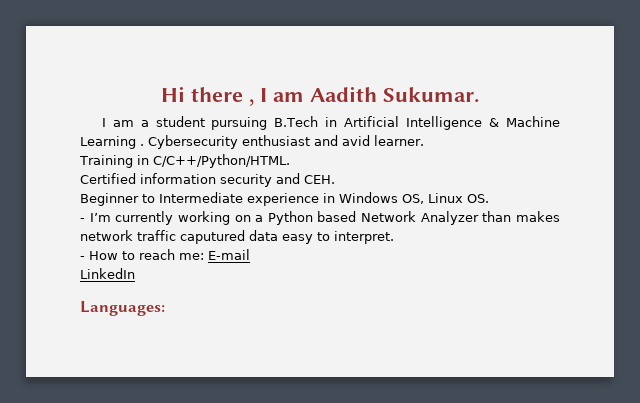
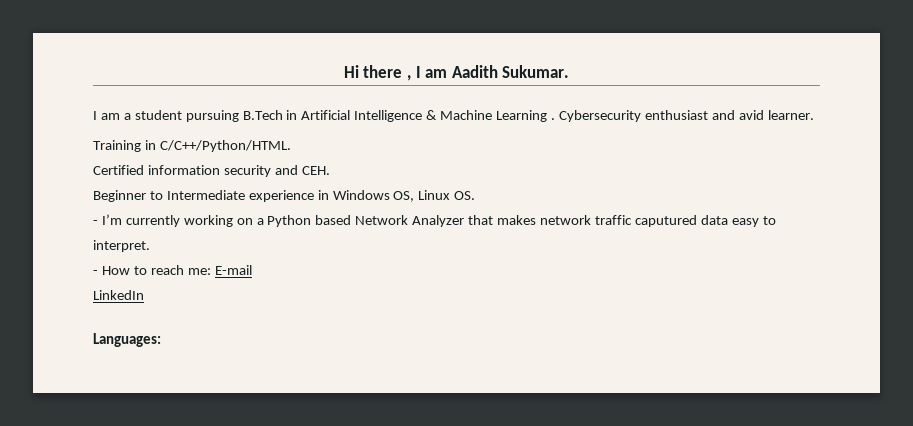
- - I’m currently working on a Python based Network Analyzer than makes network traffic caputured data easy to interpret.
+ - I’m currently working on a Python based Network Analyzer that makes network traffic caputured data easy to interpret.

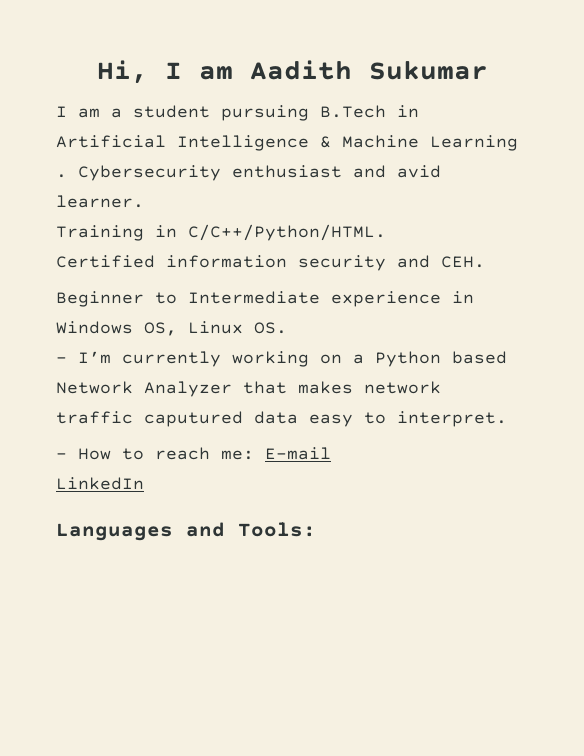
- Hi there , I am Aadith Sukumar.
+ Hi, I am Aadith Sukumar
- Languages:
+ Languages and Tools:

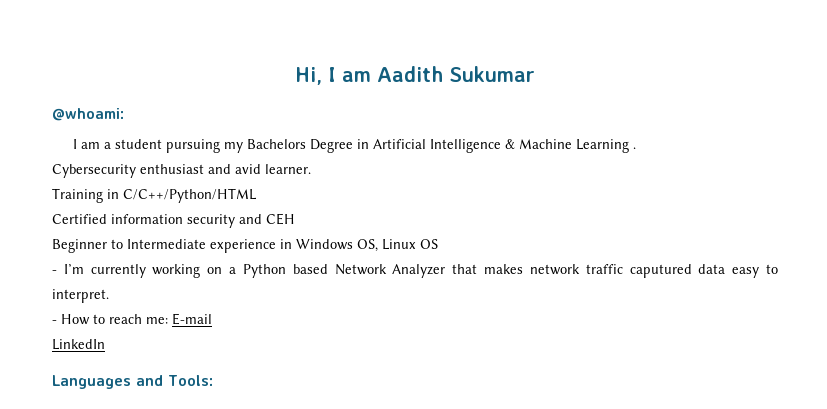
+ @whoami:
- I am a student pursuing B.Tech in Artificial Intelligence & Machine Learning . Cybersecurity enthusiast and avid learner.
+ I am a student pursuing my Bachelors Degree in Artificial Intelligence & Machine Learning .
+ Cybersecurity enthusiast and avid learner.
- Training in C/C++/Python/HTML.
+ Training in C/C++/Python/HTML
- Certified information security and CEH.
+ Certified information security and CEH
- Beginner to Intermediate experience in Windows OS, Linux OS.
+ Beginner to Intermediate experience in Windows OS, Linux OS

